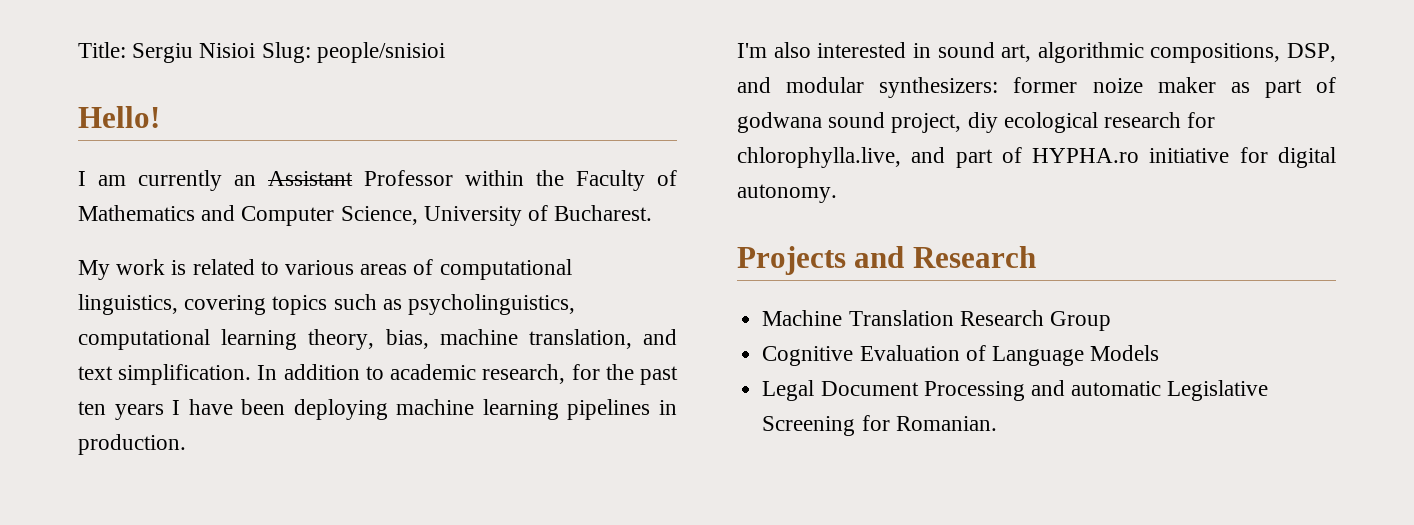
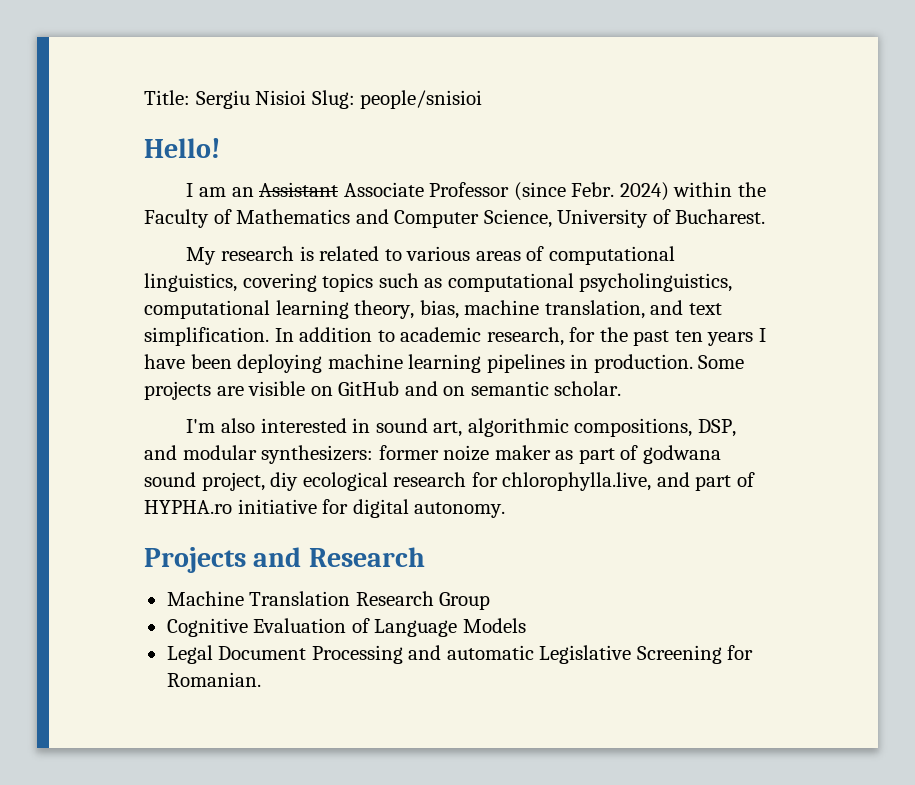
- I am currently an Assistant Professor within the Faculty of Mathematics and Computer Science, University of Bucharest.
+ I am an Assistant Associate Professor (since Febr. 2024) within the Faculty of Mathematics and Computer Science, University of Bucharest.
- My work is related to various areas of computational linguistics, covering topics such as psycholinguistics, computational learning theory, bias, machine translation, and text simplification.
+ My research is related to various areas of computational linguistics, covering topics such as computational psycholinguistics, computational learning theory, bias, machine translation, and text simplification.
+ Some projects are visible on GitHub and on semantic scholar.

